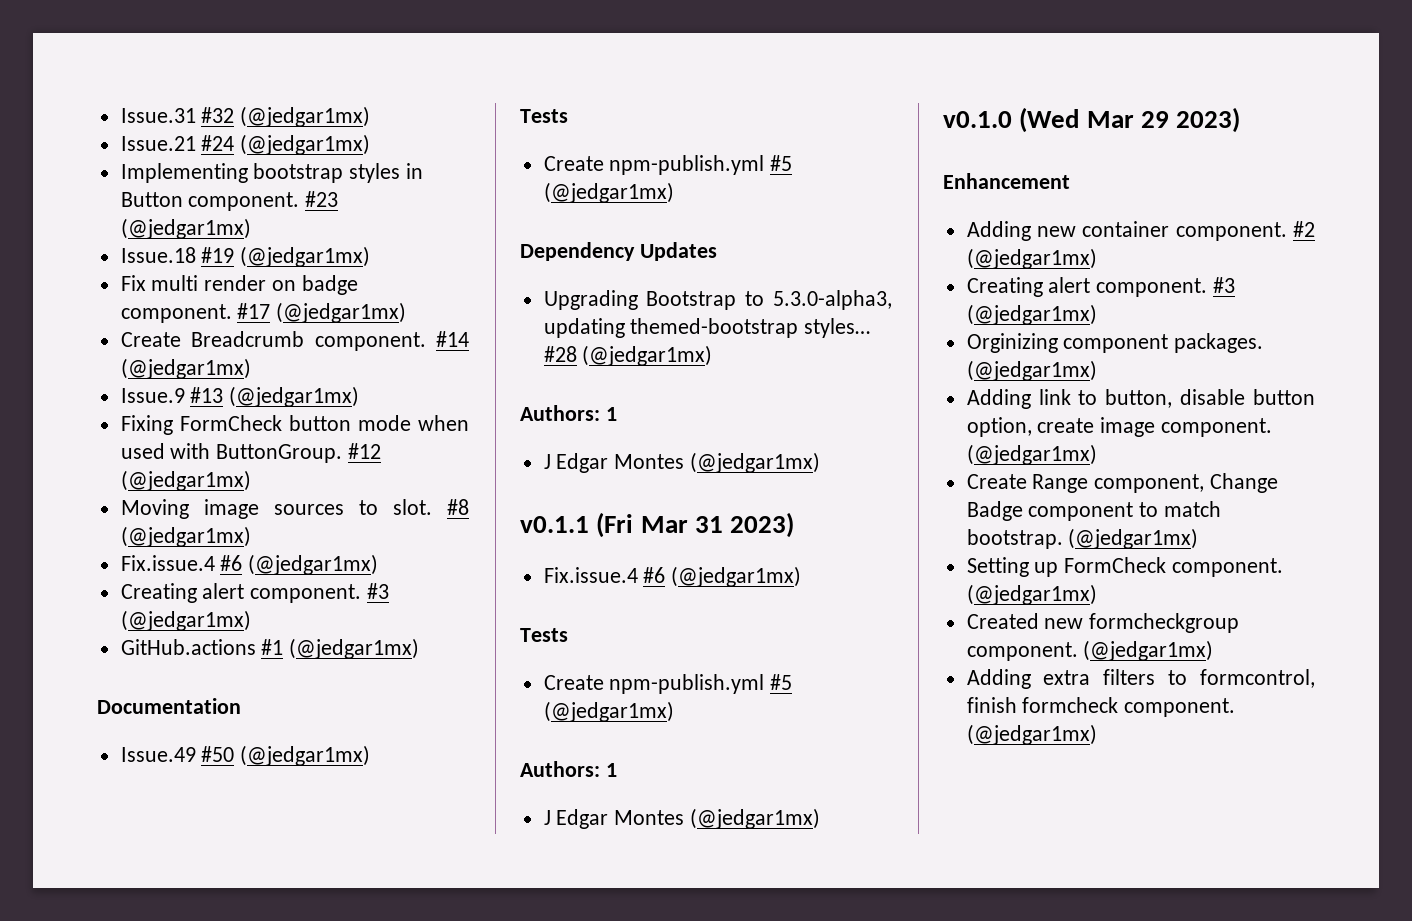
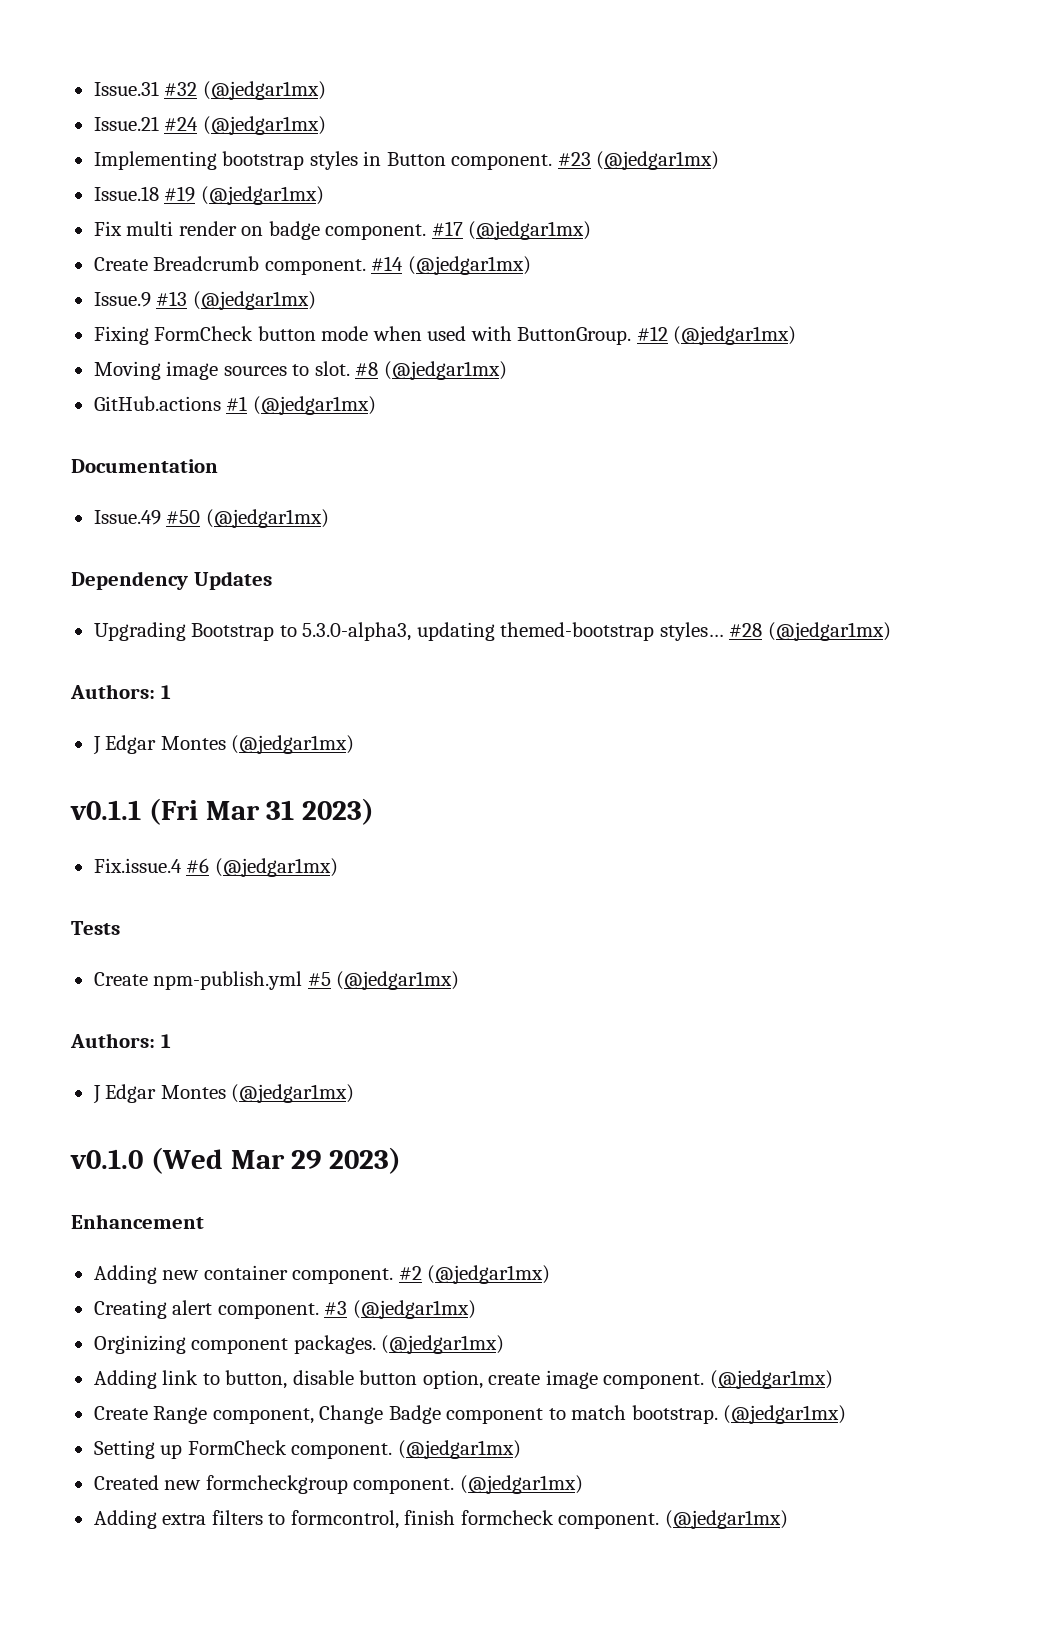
  #8 (@jedgar1mx)
- Fix.issue.4 #6 (@jedgar1mx)
- Creating alert component. #3 (@jedgar1mx)
  Issue.49 #50 (@jedgar1mx)
- Tests
- Create npm-publish.yml #5 (@jedgar1mx)

